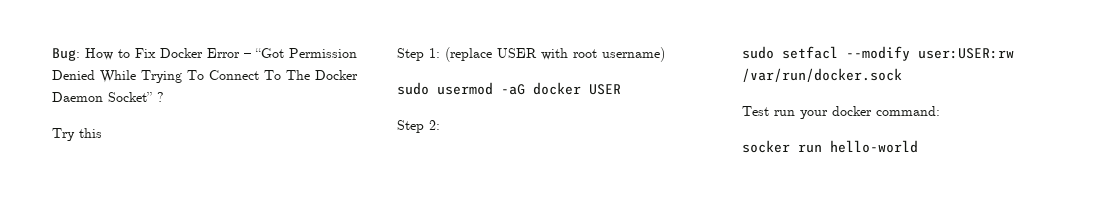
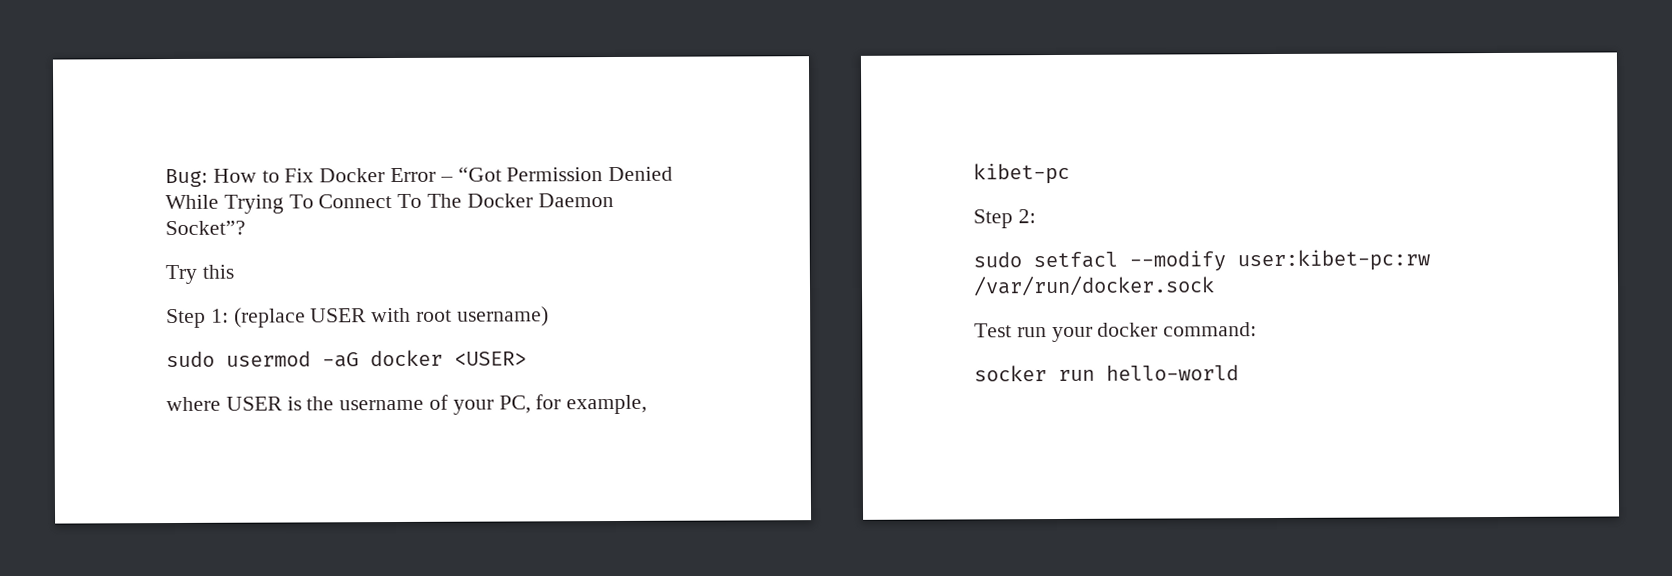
- Bug: How to Fix Docker Error – “Got Permission Denied While Trying To Connect To The Docker Daemon Socket” ?
+ Bug: How to Fix Docker Error – “Got Permission Denied While Trying To Connect To The Docker Daemon Socket”?
- sudo usermod -aG docker USER
+ sudo usermod -aG docker <USER>
+ where USER is the username of your PC, for example, kibet-pc
- sudo setfacl --modify user:USER:rw /var/run/docker.sock
+ sudo setfacl --modify user:kibet-pc:rw /var/run/docker.sock

